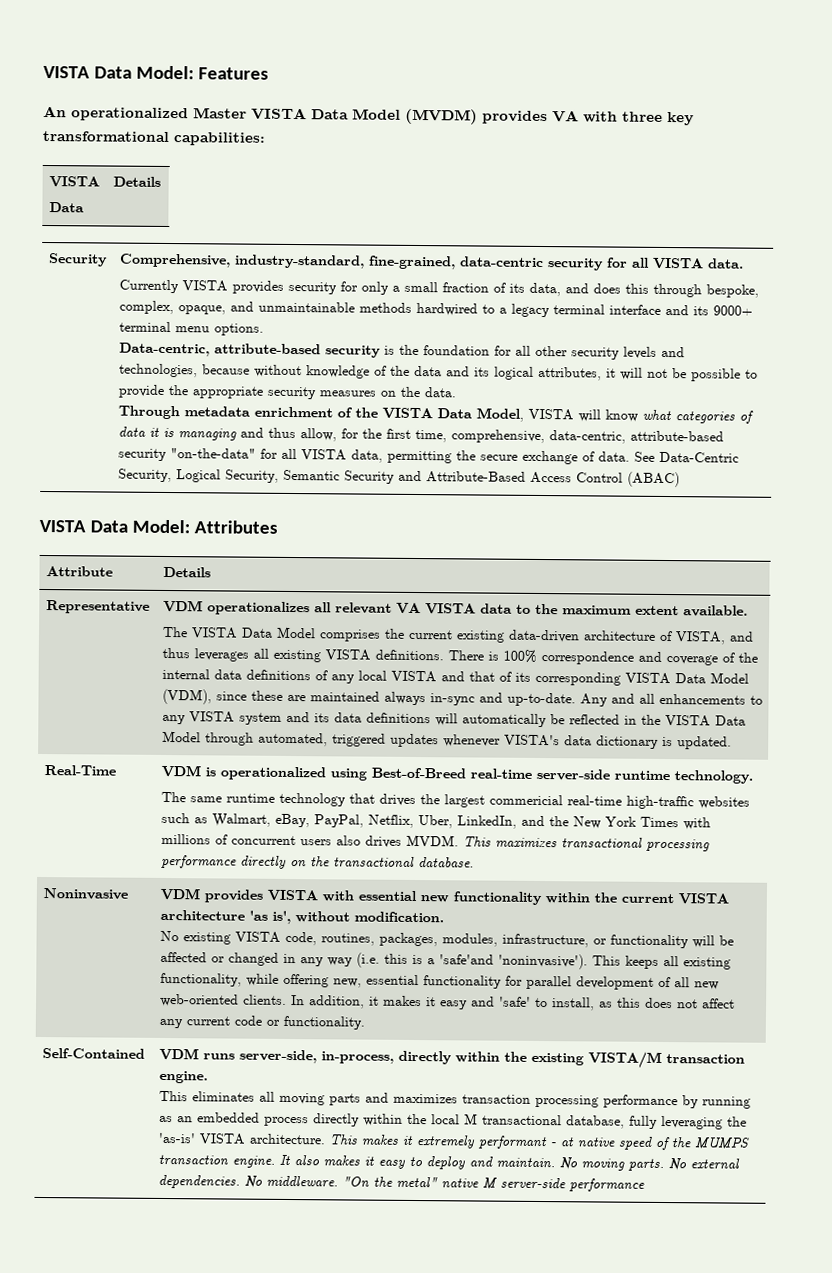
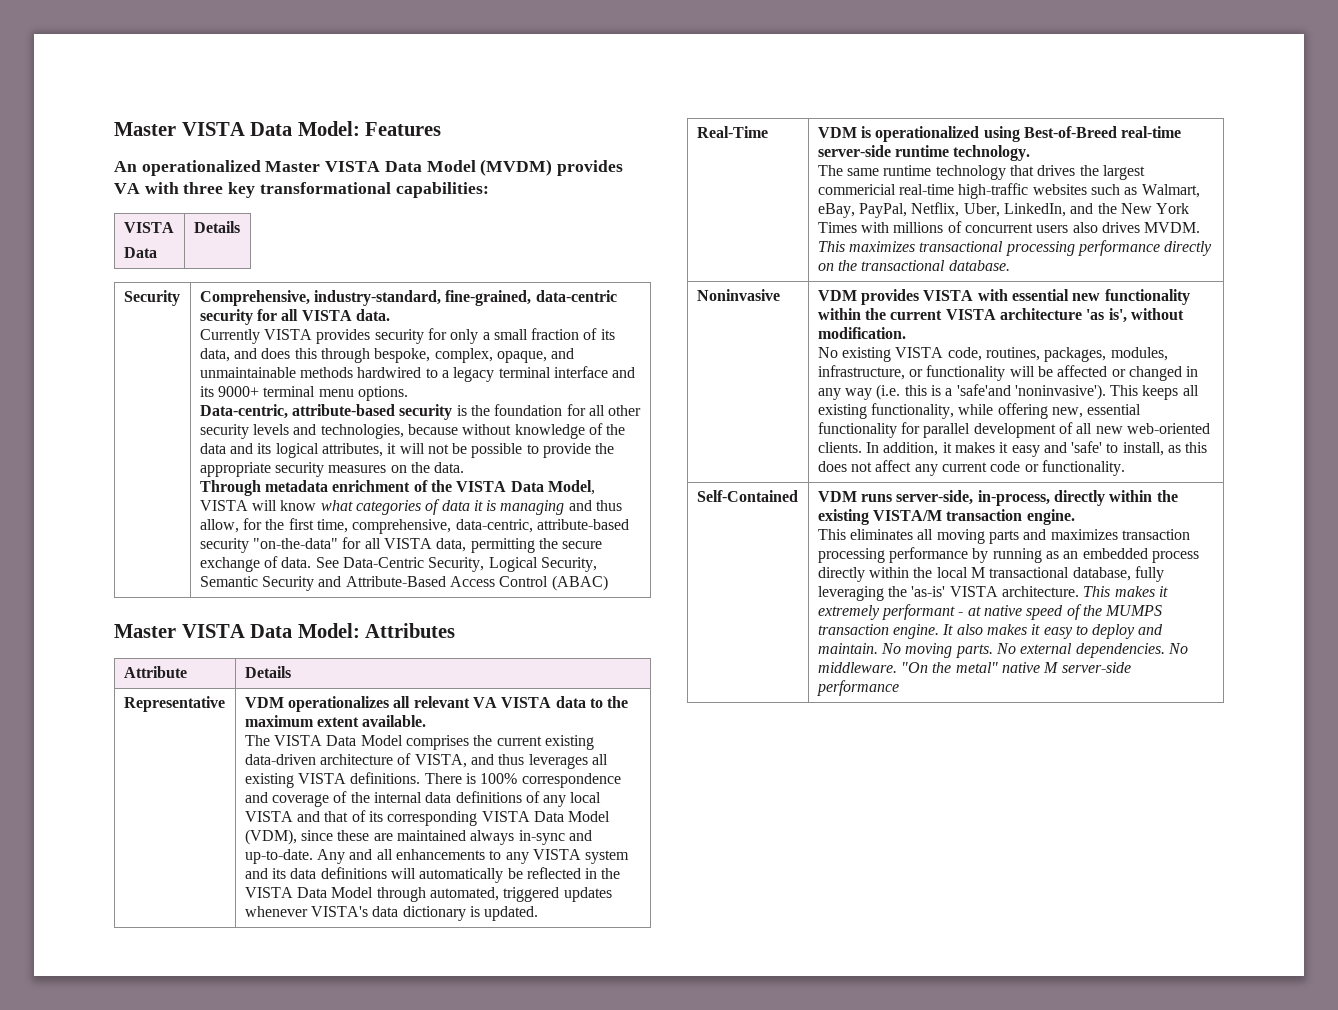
- VISTA Data Model: Features
+ Master VISTA Data Model: Features
- VISTA Data Model: Attributes
+ Master VISTA Data Model: Attributes

